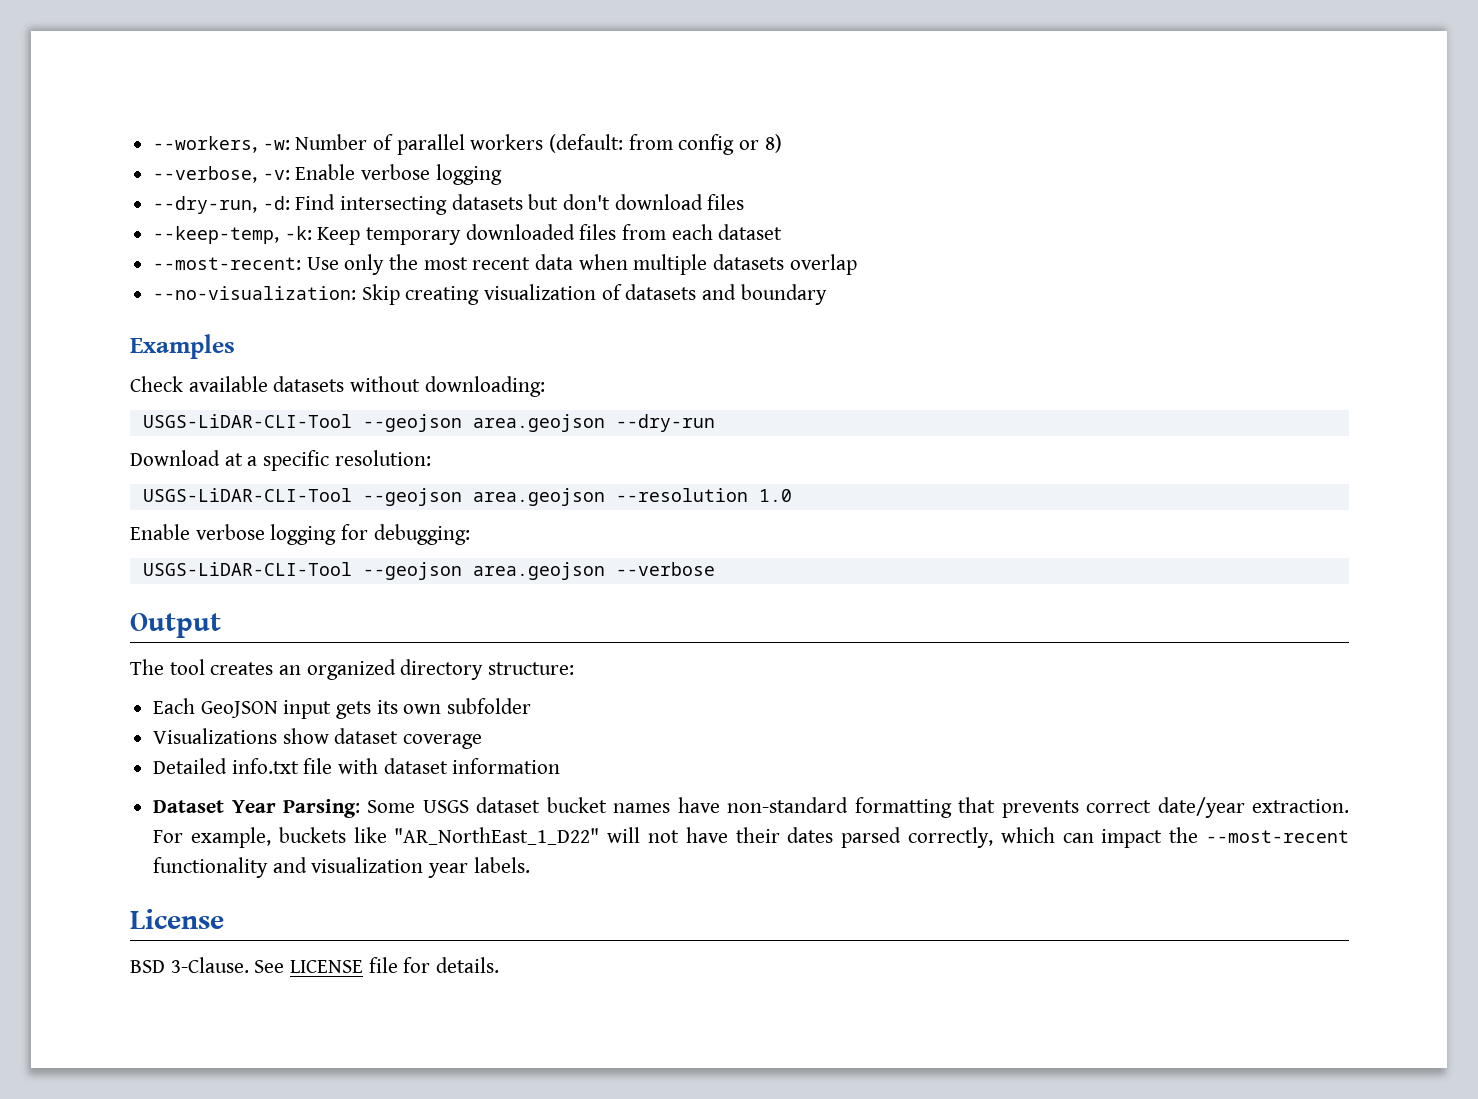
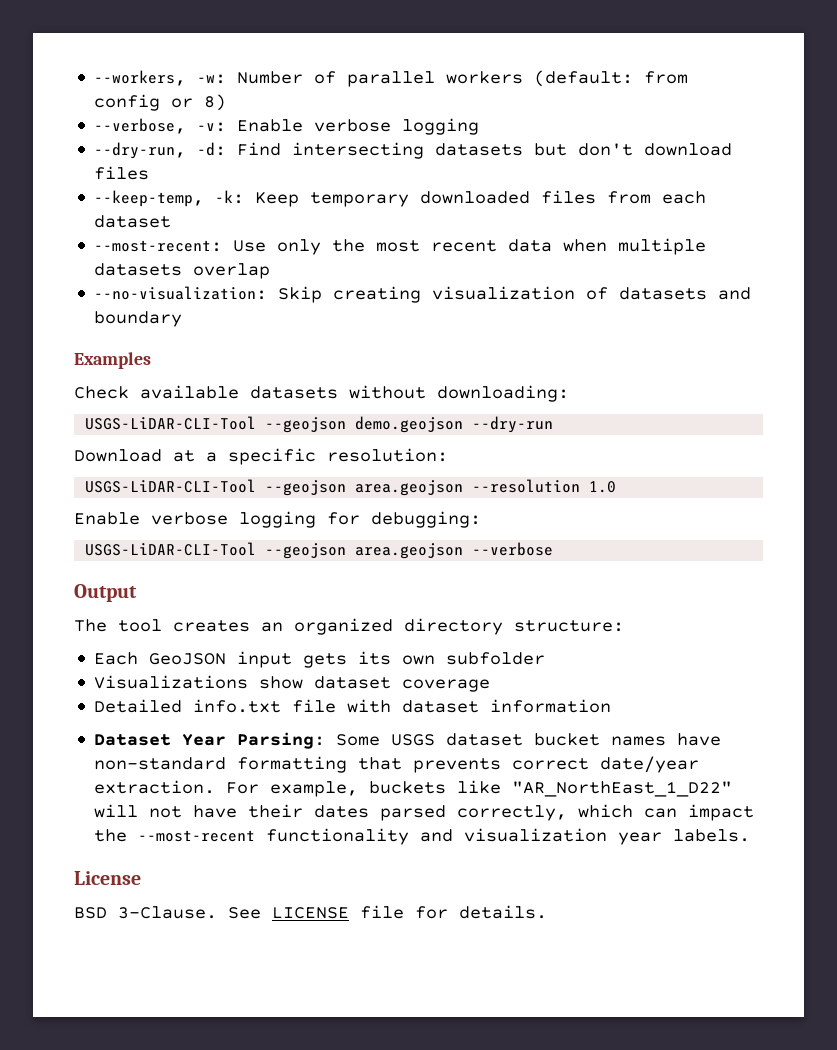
- USGS-LiDAR-CLI-Tool --geojson area.geojson --dry-run
+ USGS-LiDAR-CLI-Tool --geojson demo.geojson --dry-run

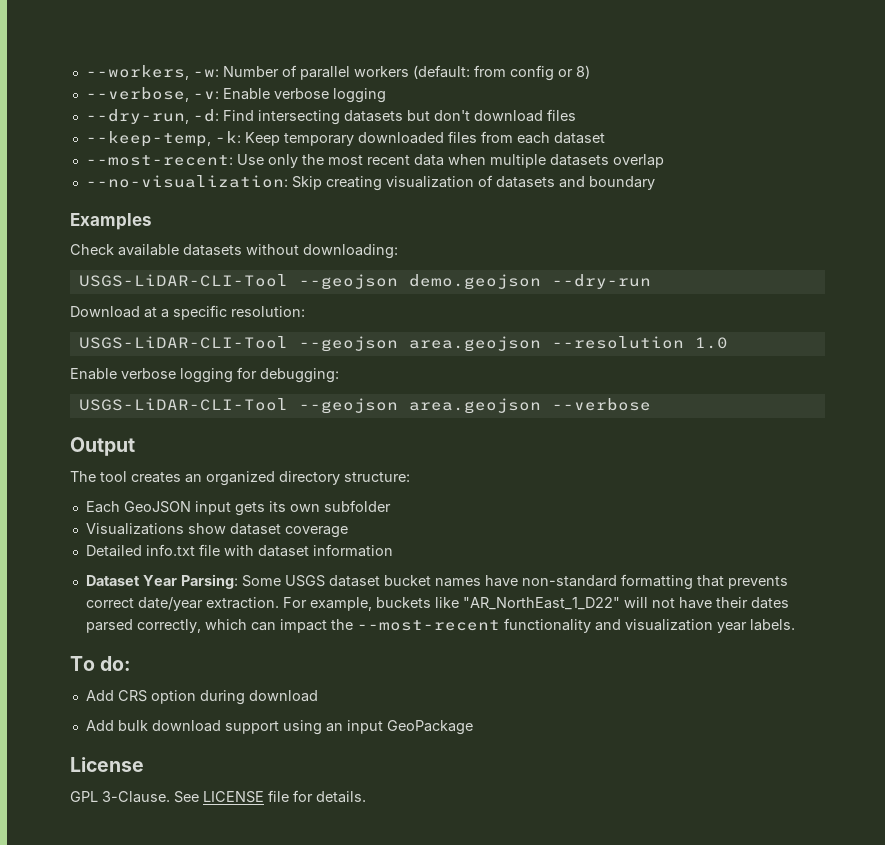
+ To do:
+ Add CRS option during download
+ Add bulk download support using an input GeoPackage
- BSD 3-Clause.
+ GPL 3-Clause.

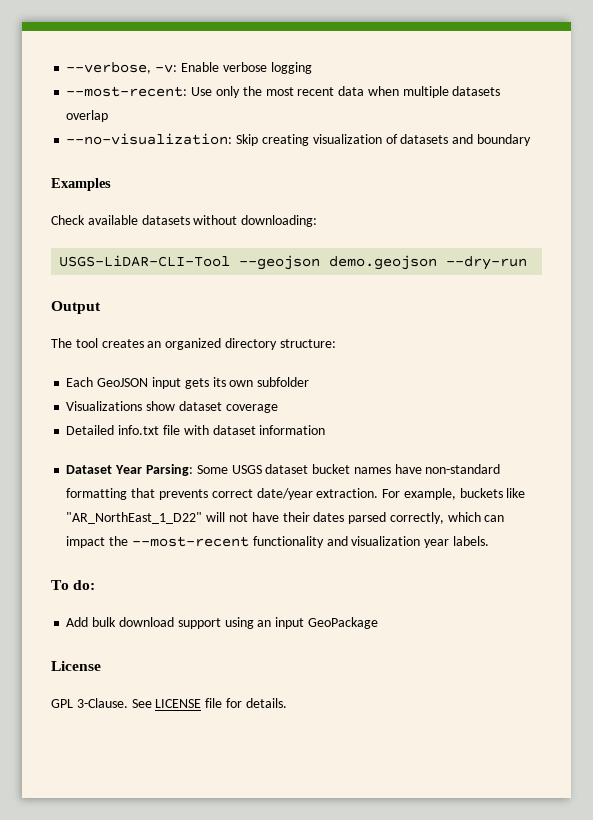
- --workers, -w: Number of parallel workers (default: from config or 8)
- --dry-run, -d: Find intersecting datasets but don't download files
- --keep-temp, -k: Keep temporary downloaded files from each dataset
- Download at a specific resolution:
- USGS-LiDAR-CLI-Tool --geojson area.geojson --resolution 1.0
- Enable verbose logging for debugging:
- USGS-LiDAR-CLI-Tool --geojson area.geojson --verbose
- Add CRS option during download

